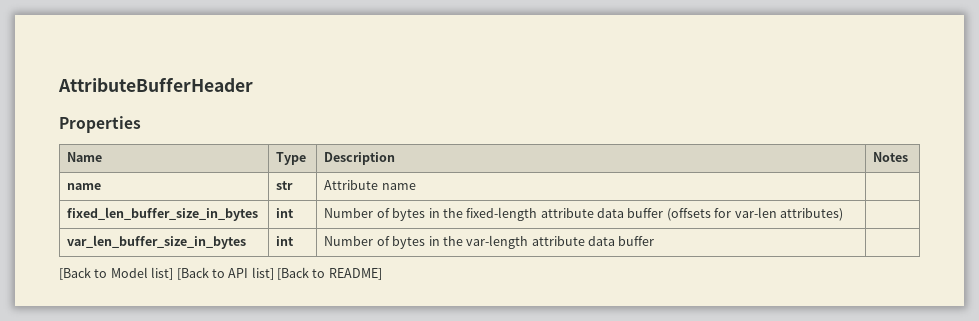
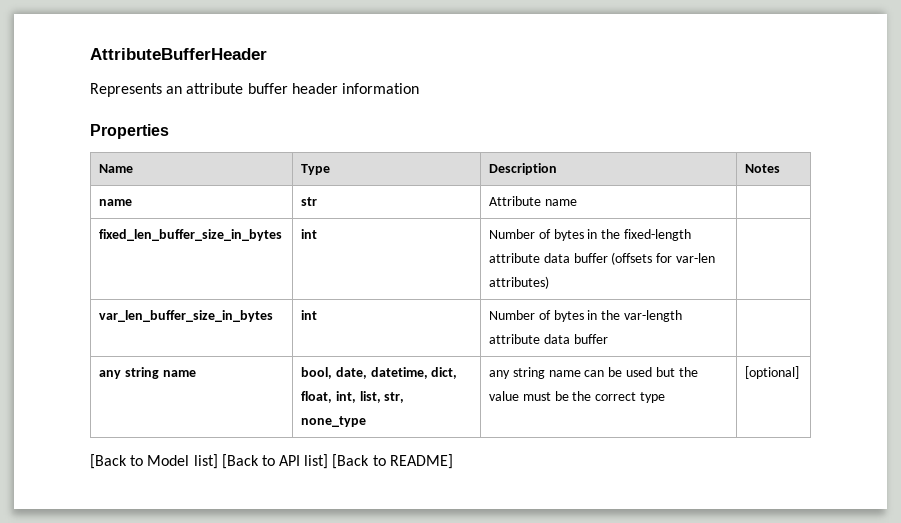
+ Represents an attribute buffer header information
+ any string name | bool, date, datetime, dict, float, int, list, str, none_type | any string name can be used but the value must be the correct type | [optional]

